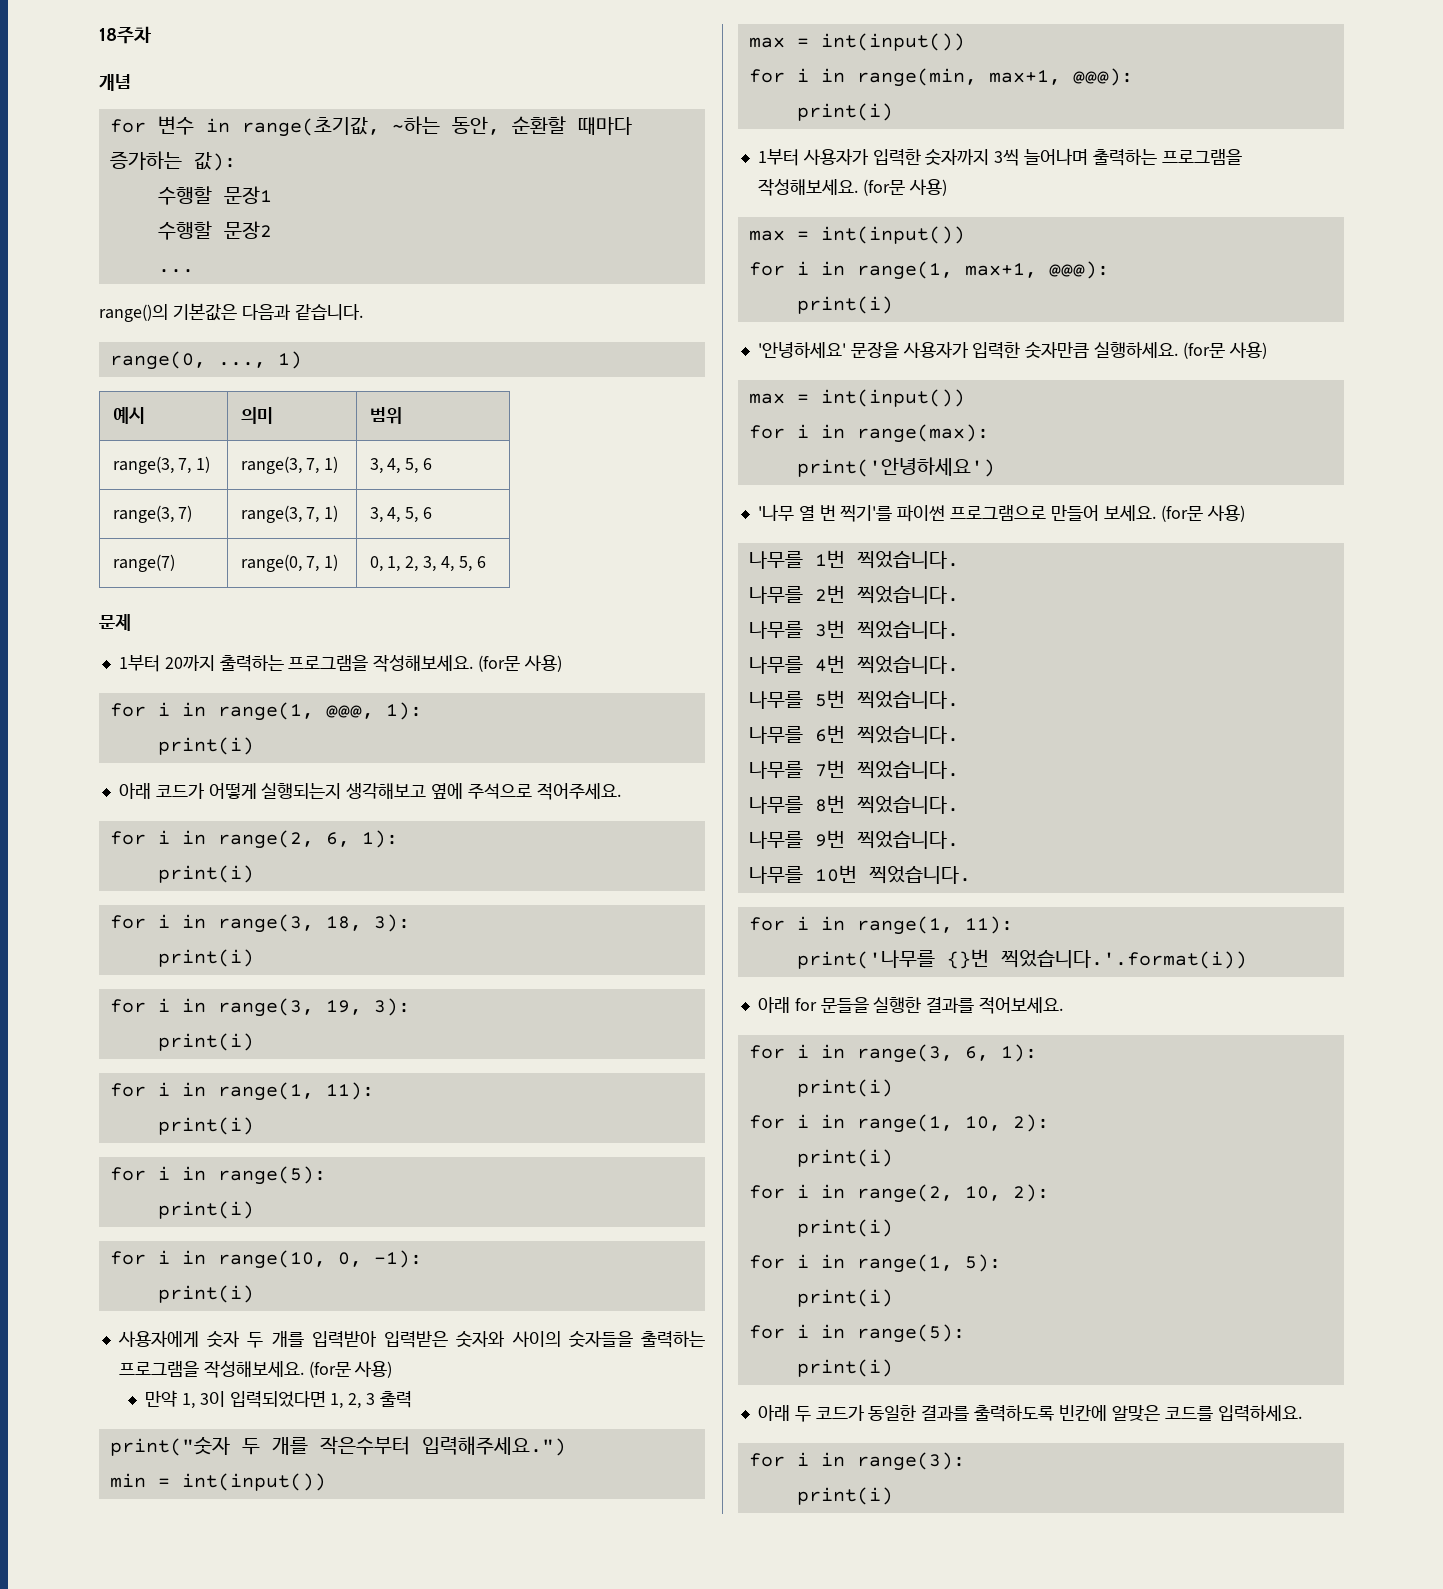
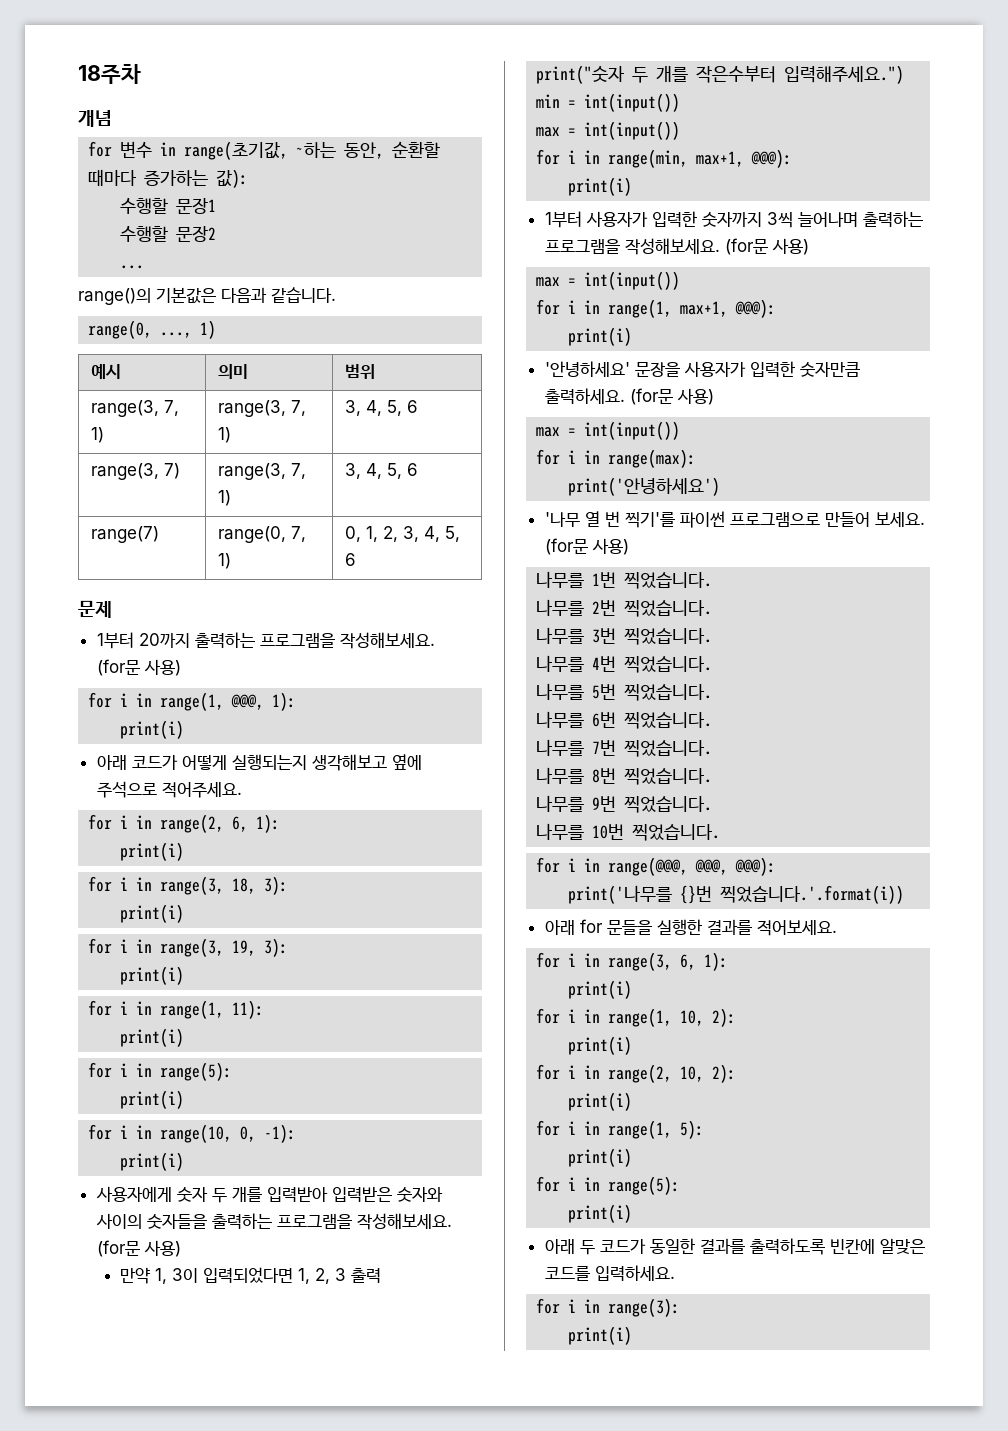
- '안녕하세요' 문장을 사용자가 입력한 숫자만큼 실행하세요.
+ '안녕하세요' 문장을 사용자가 입력한 숫자만큼 출력하세요.
  나무를 10번 찍었습니다.
- for i in range(1, 11):
+ for i in range(@@@, @@@, @@@):

